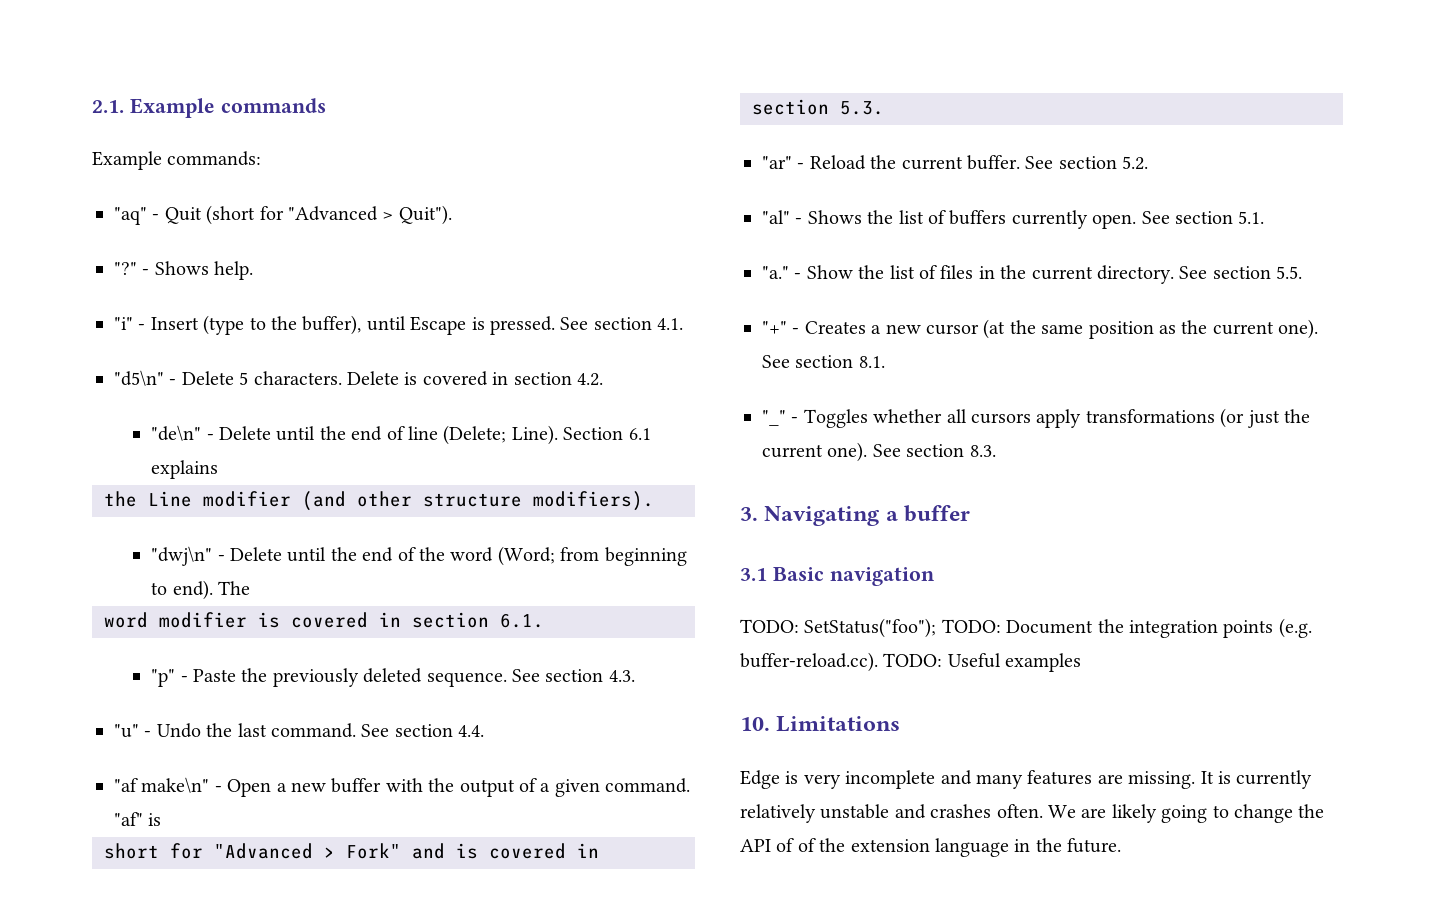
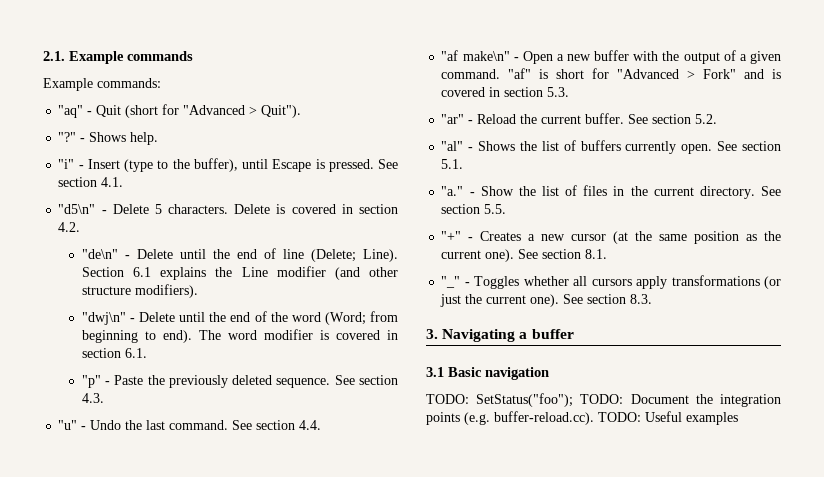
- Section 6.1 explains
- the Line modifier (and other structure modifiers).
+ Section 6.1 explains the Line modifier (and other structure modifiers).
- The
- word modifier is covered in section 6.1.
+ The word modifier is covered in section 6.1.
- "af" is
- short for "Advanced > Fork" and is covered in section 5.3.
+ "af" is short for "Advanced > Fork" and is covered in section 5.3.
- 10. Limitations
- Edge is very incomplete and many features are missing. It is currently relatively unstable and crashes often. We are likely going to change the API of of the extension language in the future.

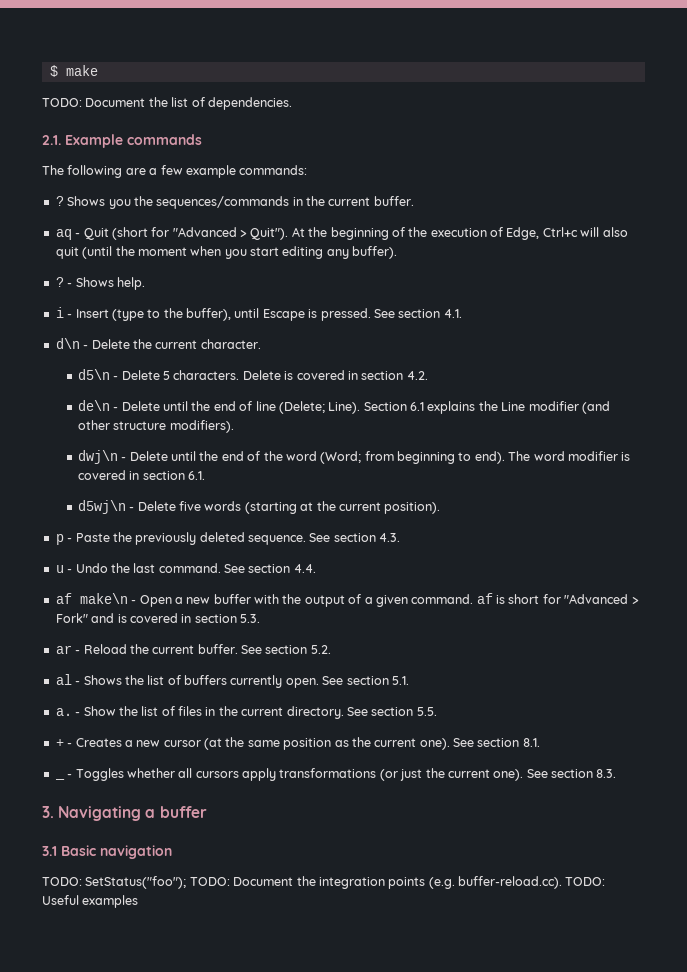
+ $ make
+ TODO: Document the list of dependencies.
  2.1. Example commands
- Example commands:
- "aq" - Quit (short for "Advanced > Quit").
- "?"
+ The following are a few example commands:
+ ? Shows you the sequences/commands in the current buffer.
+ aq - Quit (short for "Advanced > Quit"). At the beginning of the execution of Edge, Ctrl+c will also quit (until the moment when you start editing any buffer).
+ ?
- "i" - Insert (type to the buffer), until Escape is pressed.
+ i - Insert (type to the buffer), until Escape is pressed.
- "d5\n" - Delete 5 characters.
+ d\n - Delete the current character.
+ d5\n - Delete 5 characters.
- "de\n" - Delete until the end of line (Delete; Line).
+ de\n - Delete until the end of line (Delete; Line).
- "dwj\n" - Delete until the end of the word (Word; from beginning to end).
+ dwj\n - Delete until the end of the word (Word; from beginning to end).
- "p" - Paste the previously deleted sequence.
+ d5wj\n - Delete five words (starting at the current position).
+ p - Paste the previously deleted sequence.
- "u" - Undo the last command.
+ u - Undo the last command.
- "af make\n" - Open a new buffer with the output of a given command. "af" is short for "Advanced > Fork" and is covered in section 5.3.
+ af make\n - Open a new buffer with the output of a given command. af is short for "Advanced > Fork" and is covered in section 5.3.
- "ar" - Reload the current buffer.
+ ar - Reload the current buffer.
- "al" - Shows the list of buffers currently open.
+ al - Shows the list of buffers currently open.
- "a."
+ a.
- "+" - Creates a new cursor (at the same position as the current one).
+ + - Creates a new cursor (at the same position as the current one).
- "_" - Toggles whether all cursors apply transformations (or just the current one).
+ _ - Toggles whether all cursors apply transformations (or just the current one).

